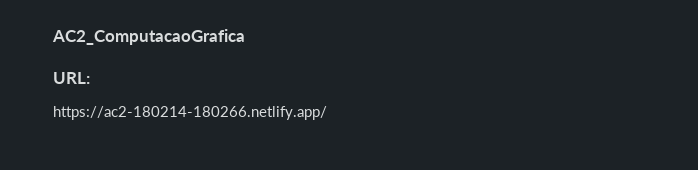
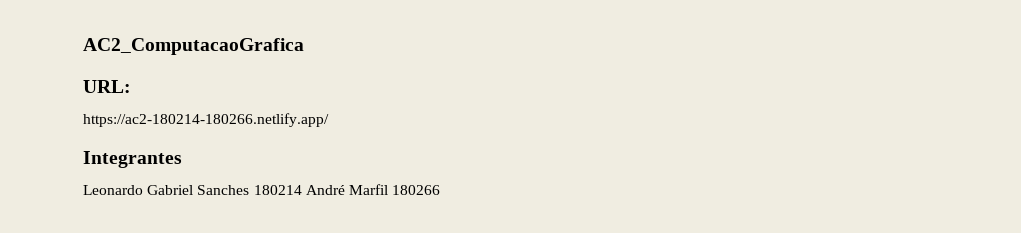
+ Integrantes
+ Leonardo Gabriel Sanches 180214 André Marfil 180266

